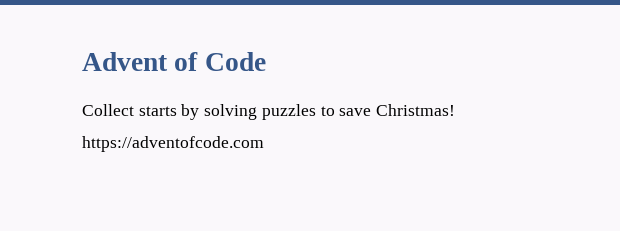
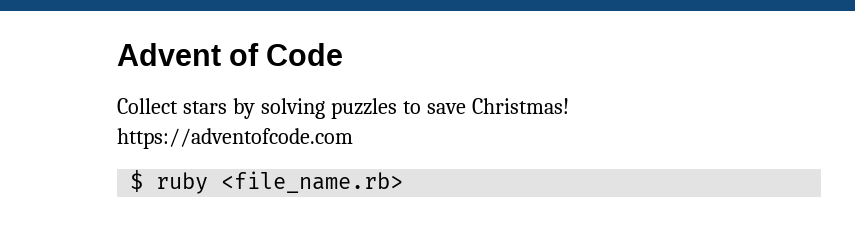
- Collect starts by solving puzzles to save Christmas!
+ Collect stars by solving puzzles to save Christmas!
+ $ ruby <file_name.rb>

